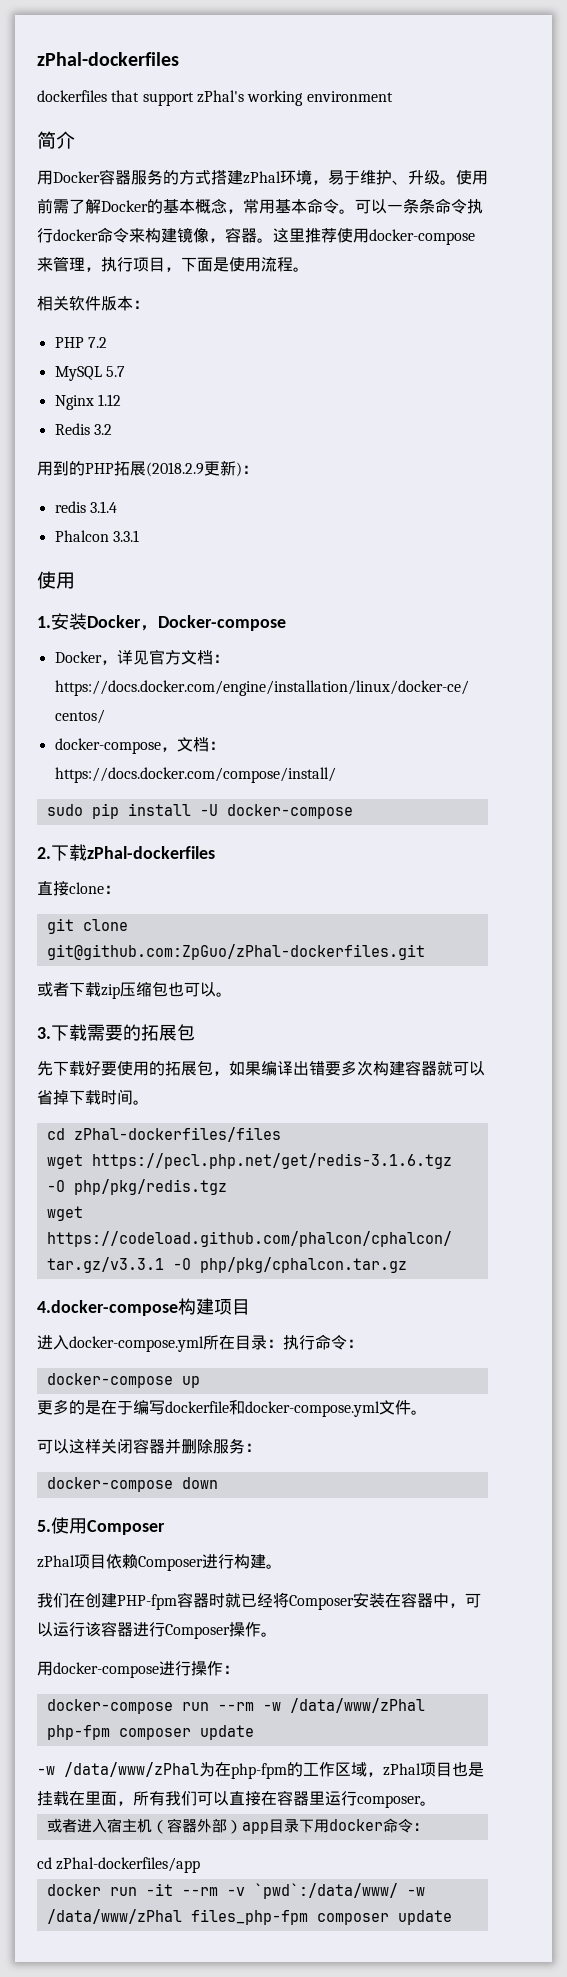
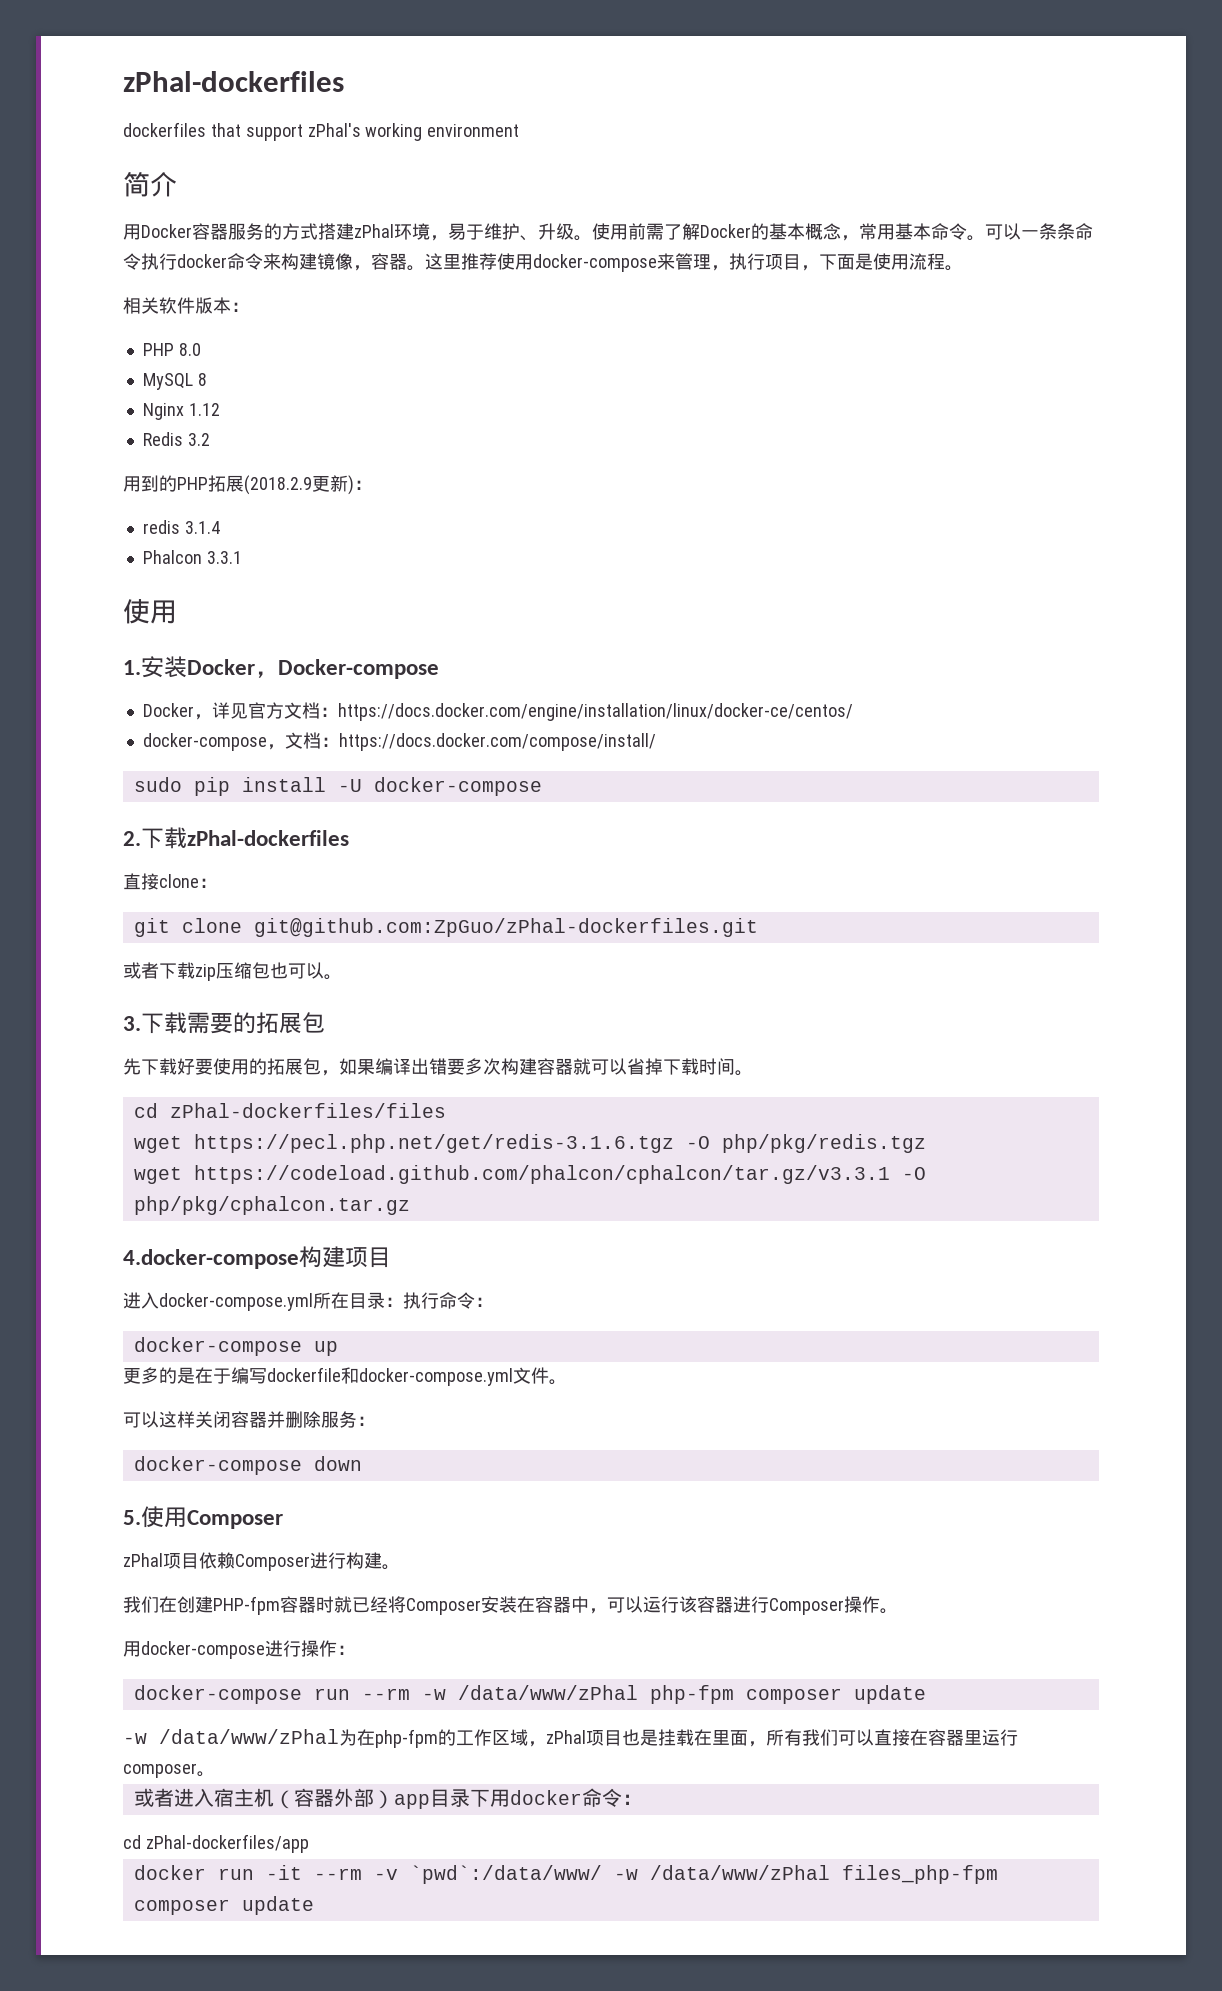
- PHP 7.2
+ PHP 8.0
- MySQL 5.7
+ MySQL 8

